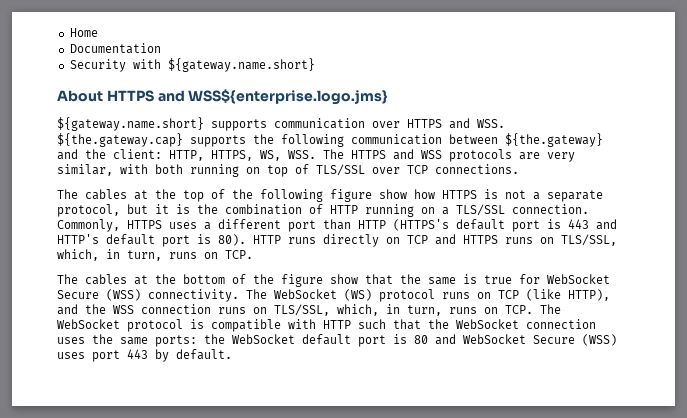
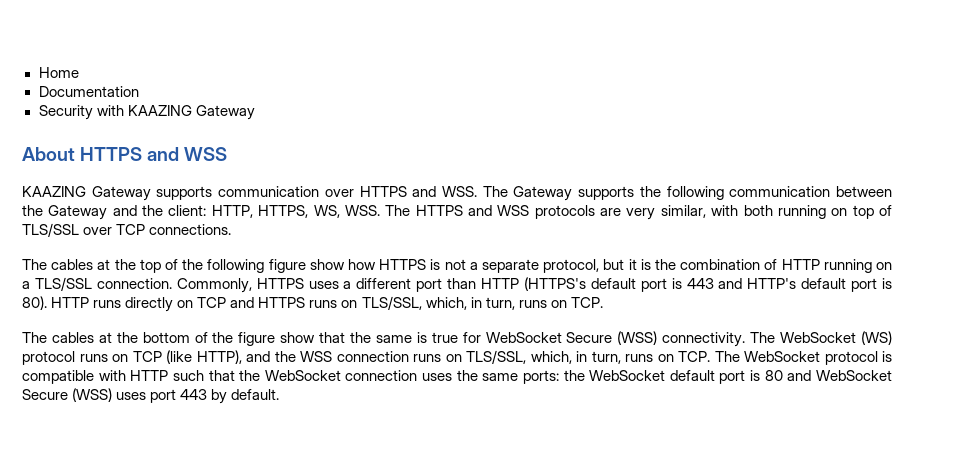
- Security with ${gateway.name.short}
+ Security with KAAZING Gateway
- About HTTPS and WSS${enterprise.logo.jms}
- ${gateway.name.short} supports communication over HTTPS and WSS. ${the.gateway.cap} supports the following communication between ${the.gateway} and the client: HTTP, HTTPS, WS, WSS. The HTTPS and WSS protocols are very similar, with both running on top of TLS/SSL over TCP connections.
+ About HTTPS and WSS
+ KAAZING Gateway supports communication over HTTPS and WSS. The Gateway supports the following communication between the Gateway and the client: HTTP, HTTPS, WS, WSS. The HTTPS and WSS protocols are very similar, with both running on top of TLS/SSL over TCP connections.

